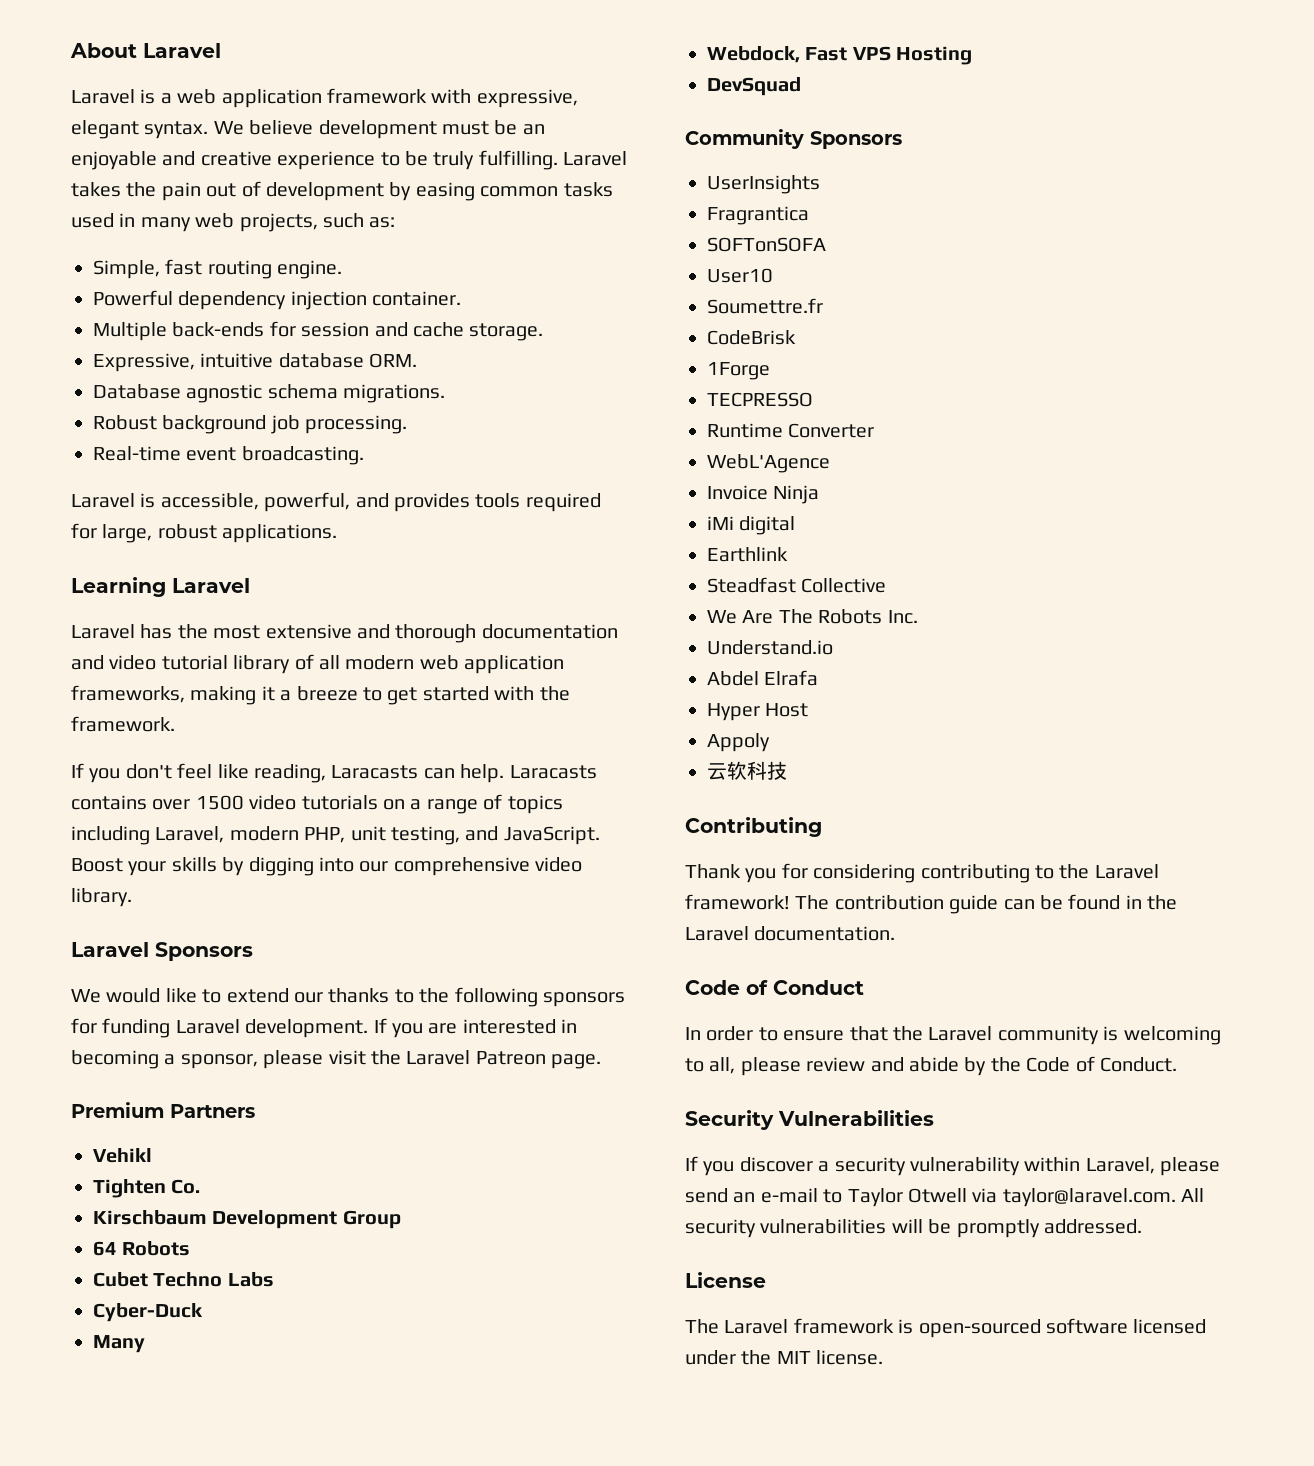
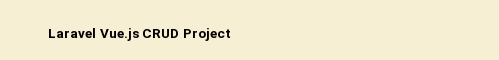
- About Laravel
- Laravel is a web application framework with expressive, elegant syntax. We believe development must be an enjoyable and creative experience to be truly fulfilling. Laravel takes the pain out of development by easing common tasks used in many web projects, such as:
- Simple, fast routing engine.
- Powerful dependency injection container.
- Multiple back-ends for session and cache storage.
- Expressive, intuitive database ORM.
- Database agnostic schema migrations.
- Robust background job processing.
- Real-time event broadcasting.
- Laravel is accessible, powerful, and provides tools required for large, robust applications.
- Learning Laravel
- Laravel has the most extensive and thorough documentation and video tutorial library of all modern web application frameworks, making it a breeze to get started with the framework.
- If you don't feel like reading, Laracasts can help. Laracasts contains over 1500 video tutorials on a range of topics including Laravel, modern PHP, unit testing, and JavaScript. Boost your skills by digging into our comprehensive video library.
- Laravel Sponsors
- We would like to extend our thanks to the following sponsors for funding Laravel development. If you are interested in becoming a sponsor, please visit the Laravel Patreon page.
- Premium Partners
- Vehikl
- Tighten Co.
- Kirschbaum Development Group
- 64 Robots
- Cubet Techno Labs
- Cyber-Duck
- Many
- Webdock, Fast VPS Hosting
- DevSquad
- Community Sponsors
- UserInsights
- Fragrantica
- SOFTonSOFA
- User10
- Soumettre.fr
- CodeBrisk
- 1Forge
- TECPRESSO
- Runtime Converter
- WebL'Agence
- Invoice Ninja
- iMi digital
- Earthlink
- Steadfast Collective
- We Are The Robots Inc.
- Understand.io
- Abdel Elrafa
- Hyper Host
- Appoly
- 云软科技
- Contributing
- Thank you for considering contributing to the Laravel framework! The contribution guide can be found in the Laravel documentation.
- Code of Conduct
- In order to ensure that the Laravel community is welcoming to all, please review and abide by the Code of Conduct.
- Security Vulnerabilities
- If you discover a security vulnerability within Laravel, please send an e-mail to Taylor Otwell via taylor@laravel.com. All security vulnerabilities will be promptly addressed.
- License
- The Laravel framework is open-sourced software licensed under the MIT license.
+ Laravel Vue.js CRUD Project

